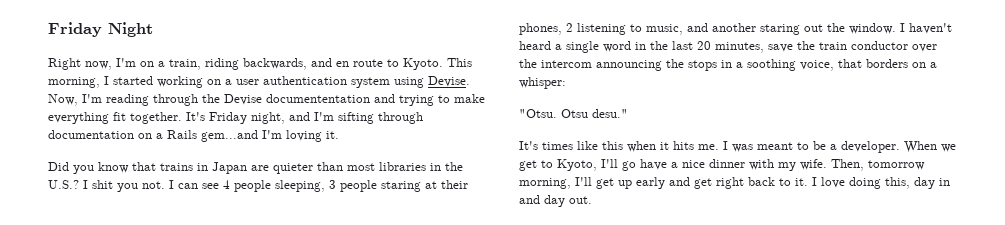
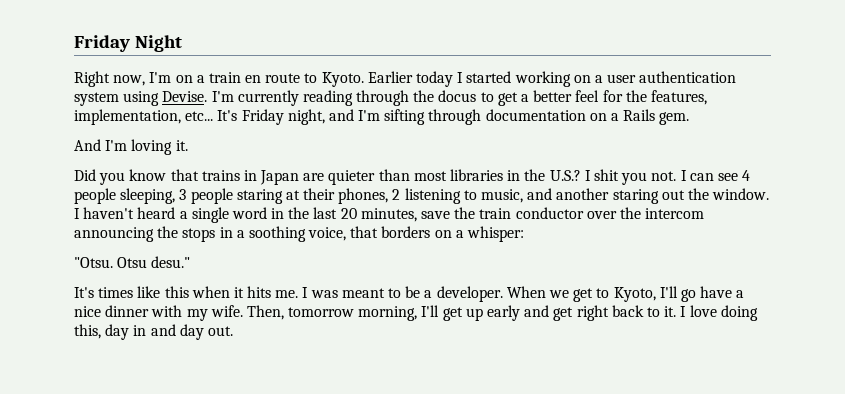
- Right now, I'm on a train, riding backwards, and en route to Kyoto.
+ Right now, I'm on a train en route to Kyoto.
- This morning, I started working on a user authentication system using Devise.
+ Earlier today I started working on a user authentication system using Devise.
- Now, I'm reading through the Devise documententation and trying to make everything fit together.
+ I'm currently reading through the docus to get a better feel for the features, implementation, etc...
- It's Friday night, and I'm sifting through documentation on a Rails gem...and I'm loving it.
+ It's Friday night, and I'm sifting through documentation on a Rails gem.
+ And I'm loving it.

